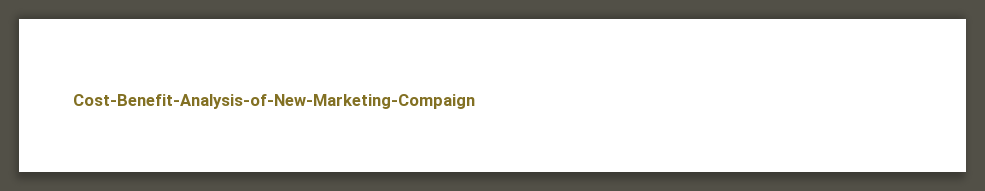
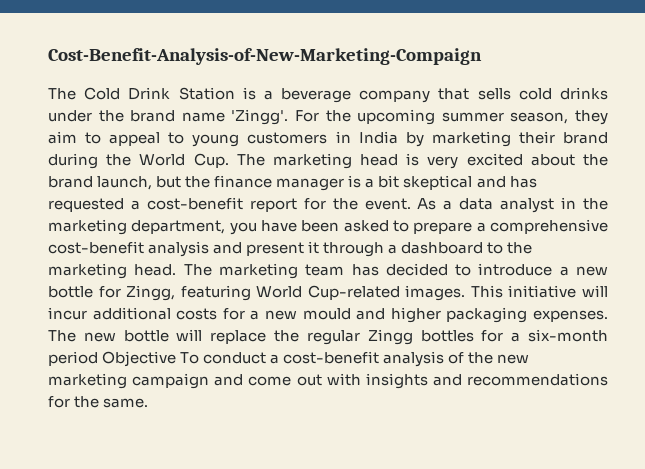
+ The Cold Drink Station is a beverage company that sells cold drinks under the brand name 'Zingg'. For the upcoming summer season, they aim to appeal to young customers in India by marketing their brand during the World Cup. The marketing head is very excited about the brand launch, but the finance manager is a bit skeptical and has requested a cost-benefit report for the event. As a data analyst in the marketing department, you have been asked to prepare a comprehensive cost-benefit analysis and present it through a dashboard to the marketing head. The marketing team has decided to introduce a new bottle for Zingg, featuring World Cup-related images. This initiative will incur additional costs for a new mould and higher packaging expenses. The new bottle will replace the regular Zingg bottles for a six-month period Objective To conduct a cost-benefit analysis of the new marketing campaign and come out with insights and recommendations for the same.

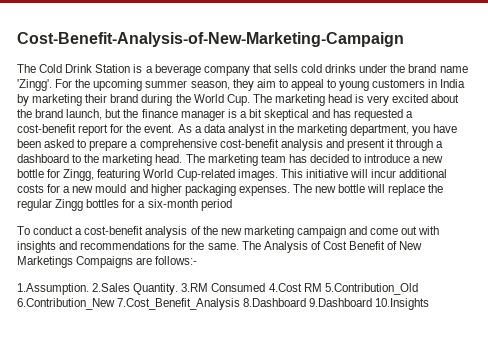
- Cost-Benefit-Analysis-of-New-Marketing-Compaign
+ Cost-Benefit-Analysis-of-New-Marketing-Campaign
- The new bottle will replace the regular Zingg bottles for a six-month period Objective To conduct a cost-benefit analysis of the new marketing campaign and come out with insights and recommendations for the same.
+ The new bottle will replace the regular Zingg bottles for a six-month period
+ To conduct a cost-benefit analysis of the new marketing campaign and come out with insights and recommendations for the same.
+ The Analysis of Cost Benefit of New Marketings Compaigns are follows:-
+ 1.Assumption. 2.Sales Quantity. 3.RM Consumed 4.Cost RM 5.Contribution_Old 6.Contribution_New 7.Cost_Benefit_Analysis 8.Dashboard 9.Dashboard 10.Insights

